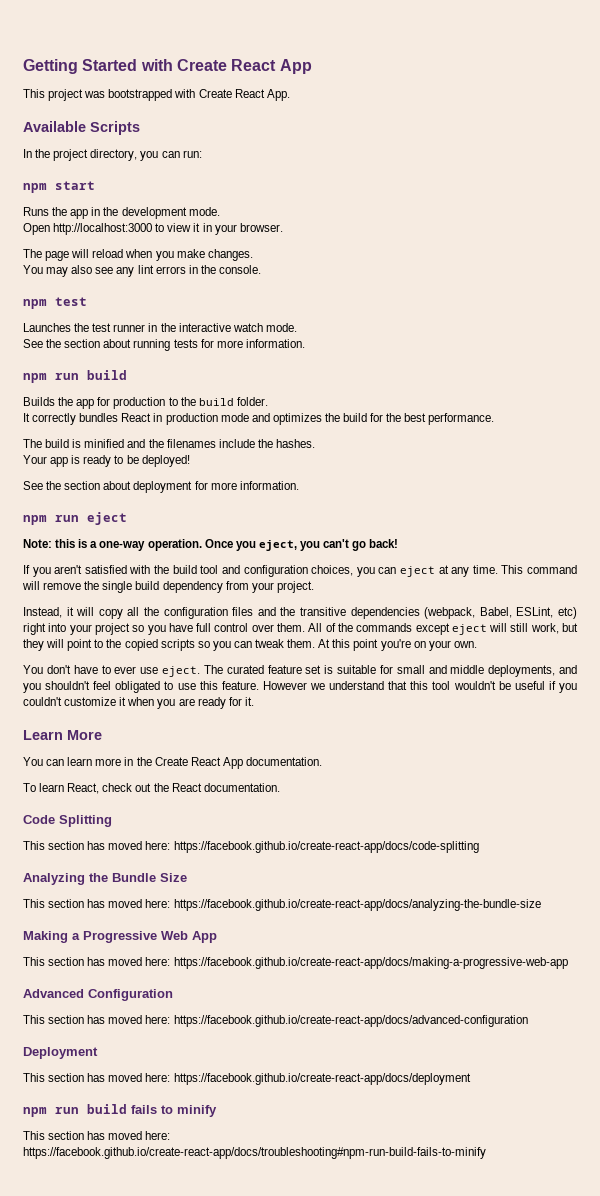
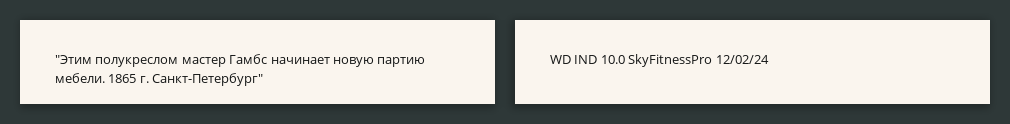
- Getting Started with Create React App
- This project was bootstrapped with Create React App.
- Available Scripts
- In the project directory, you can run:
- npm start
- Runs the app in the development mode.
- Open http://localhost:3000 to view it in your browser.
- The page will reload when you make changes.
- You may also see any lint errors in the console.
- npm test
- Launches the test runner in the interactive watch mode.
- See the section about running tests for more information.
- npm run build
- Builds the app for production to the build folder.
- It correctly bundles React in production mode and optimizes the build for the best performance.
- The build is minified and the filenames include the hashes.
- Your app is ready to be deployed!
- See the section about deployment for more information.
- npm run eject
- Note: this is a one-way operation. Once you eject, you can't go back!
- If you aren't satisfied with the build tool and configuration choices, you can eject at any time. This command will remove the single build dependency from your project.
- Instead, it will copy all the configuration files and the transitive dependencies (webpack, Babel, ESLint, etc) right into your project so you have full control over them. All of the commands except eject will still work, but they will point to the copied scripts so you can tweak them. At this point you're on your own.
- You don't have to ever use eject. The curated feature set is suitable for small and middle deployments, and you shouldn't feel obligated to use this feature. However we understand that this tool wouldn't be useful if you couldn't customize it when you are ready for it.
- Learn More
- You can learn more in the Create React App documentation.
- To learn React, check out the React documentation.
- Code Splitting
- This section has moved here: https://facebook.github.io/create-react-app/docs/code-splitting
- Analyzing the Bundle Size
- This section has moved here: https://facebook.github.io/create-react-app/docs/analyzing-the-bundle-size
- Making a Progressive Web App
- This section has moved here: https://facebook.github.io/create-react-app/docs/making-a-progressive-web-app
- Advanced Configuration
- This section has moved here: https://facebook.github.io/create-react-app/docs/advanced-configuration
- Deployment
- This section has moved here: https://facebook.github.io/create-react-app/docs/deployment
- npm run build fails to minify
- This section has moved here: https://facebook.github.io/create-react-app/docs/troubleshooting#npm-run-build-fails-to-minify
+ "Этим полукреслом мастер Гамбс начинает новую партию мебели. 1865 г. Санкт-Петербург"
+ WD IND 10.0 SkyFitnessPro 12/02/24

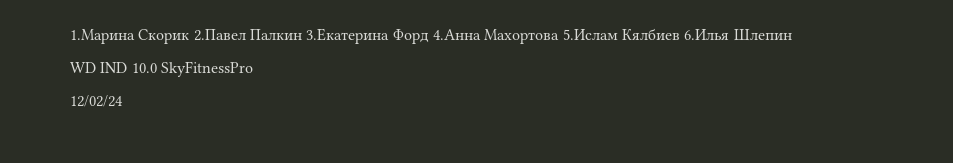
- "Этим полукреслом мастер Гамбс начинает новую партию мебели. 1865 г. Санкт-Петербург"
+ 1.Марина Скорик 2.Павел Палкин 3.Екатерина Форд 4.Анна Махортова 5.Ислам Кялбиев 6.Илья Шлепин
- WD IND 10.0 SkyFitnessPro 12/02/24
+ WD IND 10.0 SkyFitnessPro
+ 12/02/24

